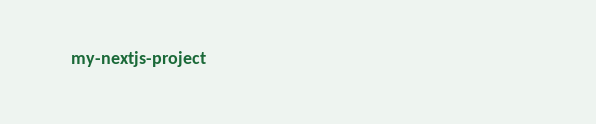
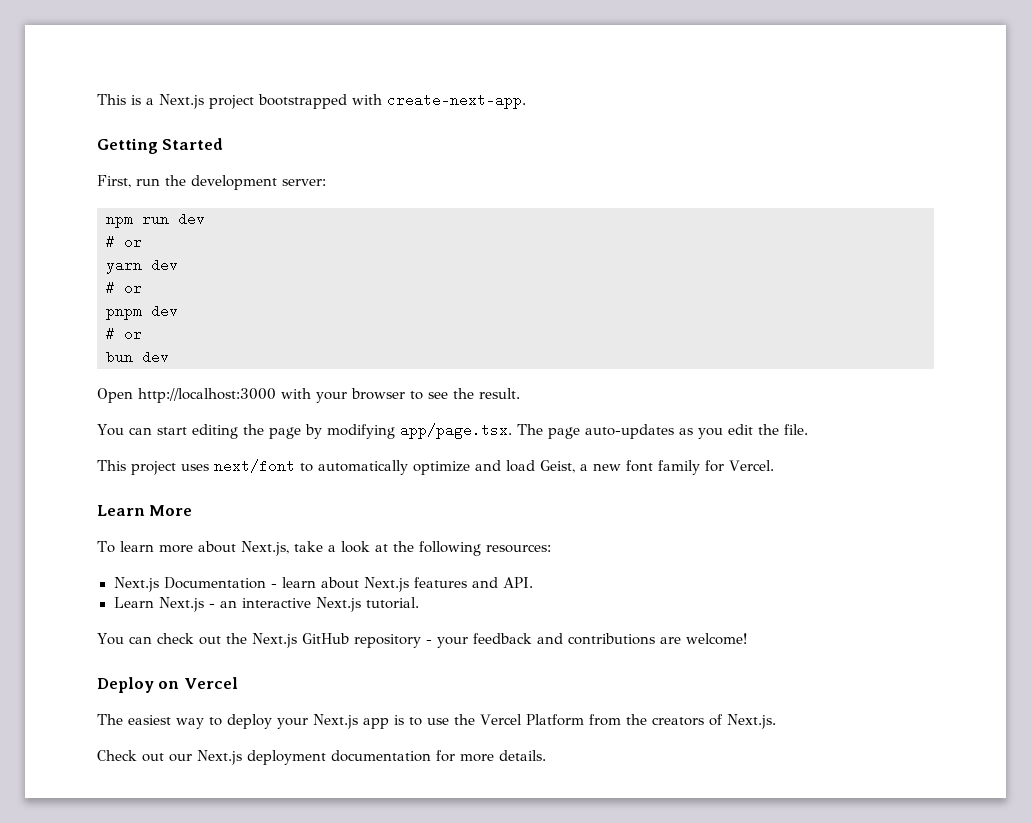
- my-nextjs-project
+ This is a Next.js project bootstrapped with create-next-app.
+ Getting Started
+ First, run the development server:
+ npm run dev
+ # or
+ yarn dev
+ # or
+ pnpm dev
+ # or
+ bun dev
+ Open http://localhost:3000 with your browser to see the result.
+ You can start editing the page by modifying app/page.tsx. The page auto-updates as you edit the file.
+ This project uses next/font to automatically optimize and load Geist, a new font family for Vercel.
+ Learn More
+ To learn more about Next.js, take a look at the following resources:
+ Next.js Documentation - learn about Next.js features and API.
+ Learn Next.js - an interactive Next.js tutorial.
+ You can check out the Next.js GitHub repository - your feedback and contributions are welcome!
+ Deploy on Vercel
+ The easiest way to deploy your Next.js app is to use the Vercel Platform from the creators of Next.js.
+ Check out our Next.js deployment documentation for more details.

